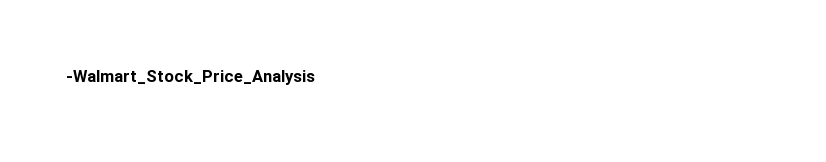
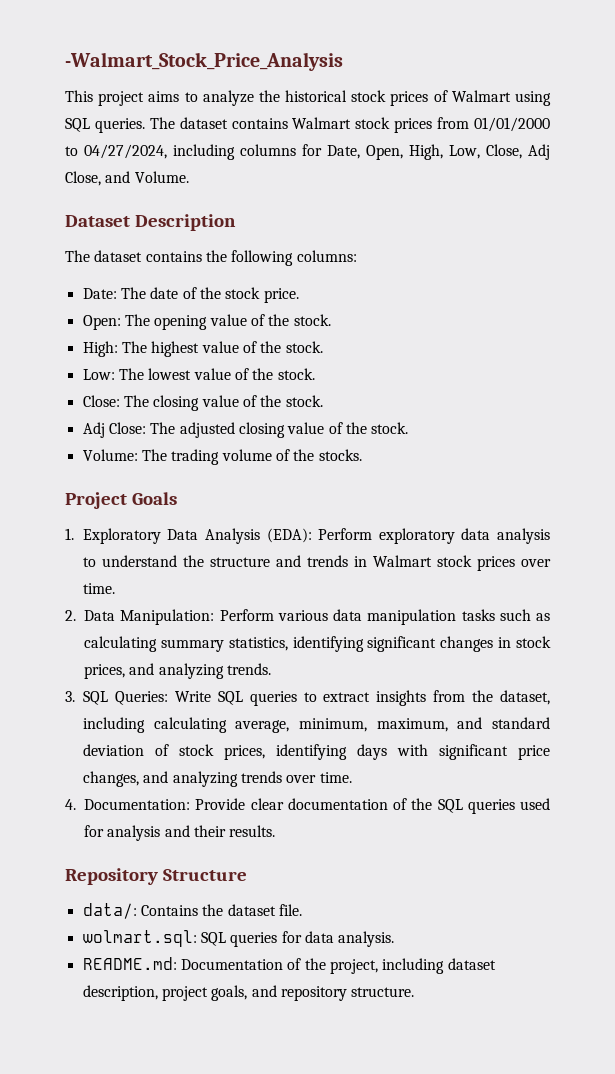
+ This project aims to analyze the historical stock prices of Walmart using SQL queries. The dataset contains Walmart stock prices from 01/01/2000 to 04/27/2024, including columns for Date, Open, High, Low, Close, Adj Close, and Volume.
+ Dataset Description
+ The dataset contains the following columns:
+ Date: The date of the stock price.
+ Open: The opening value of the stock.
+ High: The highest value of the stock.
+ Low: The lowest value of the stock.
+ Close: The closing value of the stock.
+ Adj Close: The adjusted closing value of the stock.
+ Volume: The trading volume of the stocks.
+ Project Goals
+ 1. Exploratory Data Analysis (EDA): Perform exploratory data analysis to understand the structure and trends in Walmart stock prices over time.
+ 2. Data Manipulation: Perform various data manipulation tasks such as calculating summary statistics, identifying significant changes in stock prices, and analyzing trends.
+ 3. SQL Queries: Write SQL queries to extract insights from the dataset, including calculating average, minimum, maximum, and standard deviation of stock prices, identifying days with significant price changes, and analyzing trends over time.
+ 4. Documentation: Provide clear documentation of the SQL queries used for analysis and their results.
+ Repository Structure
+ data/: Contains the dataset file.
+ wolmart.sql: SQL queries for data analysis.
+ README.md: Documentation of the project, including dataset description, project goals, and repository structure.

